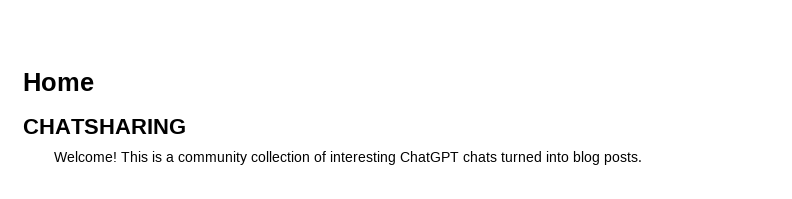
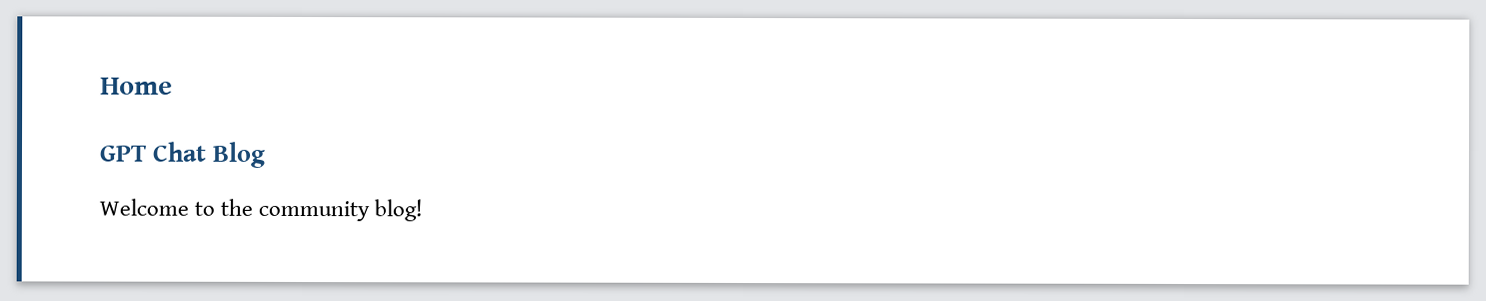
- CHATSHARING
- Welcome! This is a community collection of interesting ChatGPT chats turned into blog posts.
+ GPT Chat Blog
+ Welcome to the community blog!

